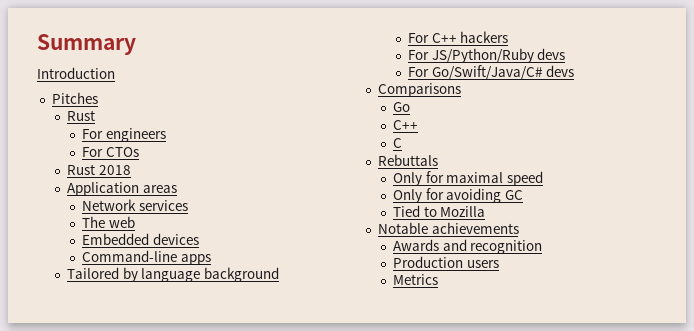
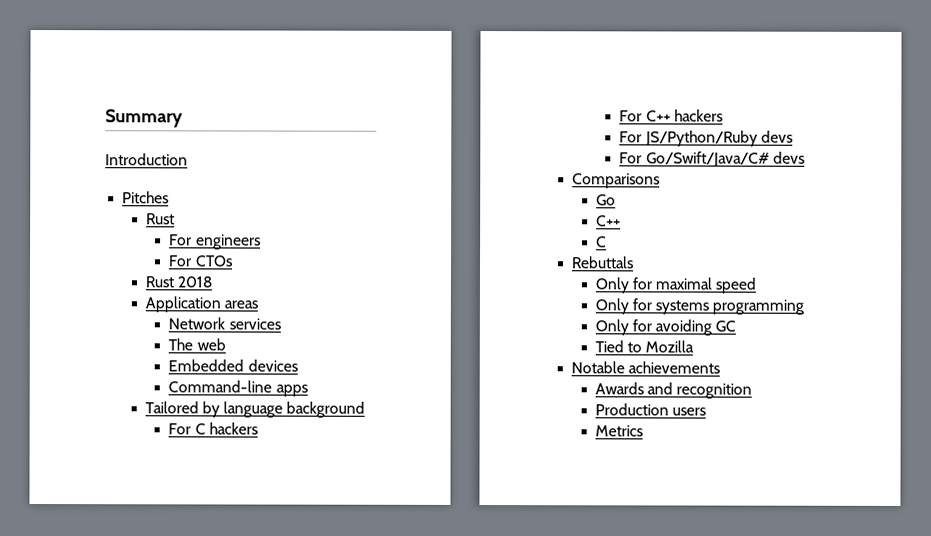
+ For C hackers
+ Only for systems programming

